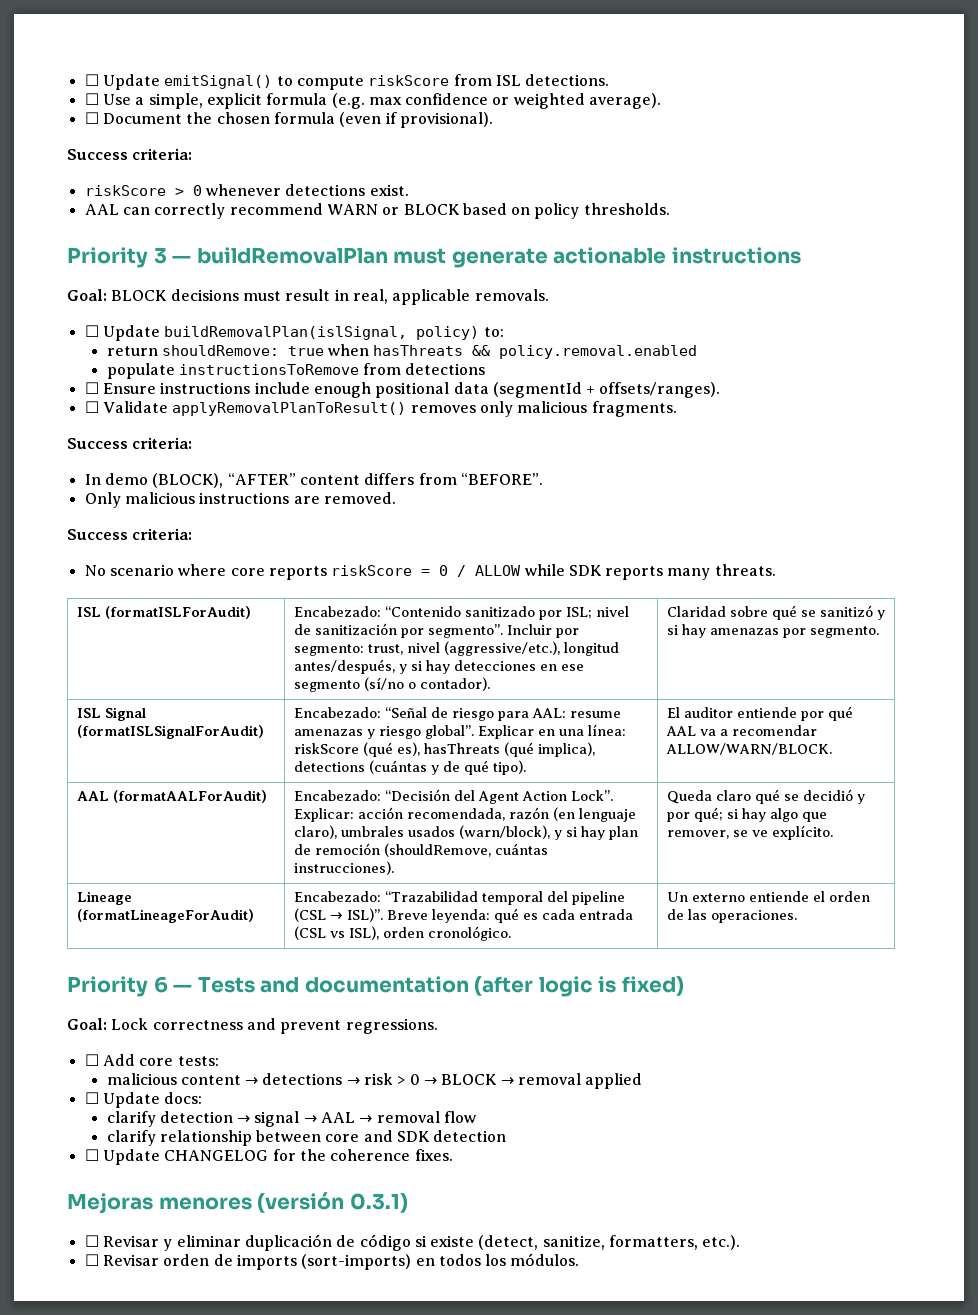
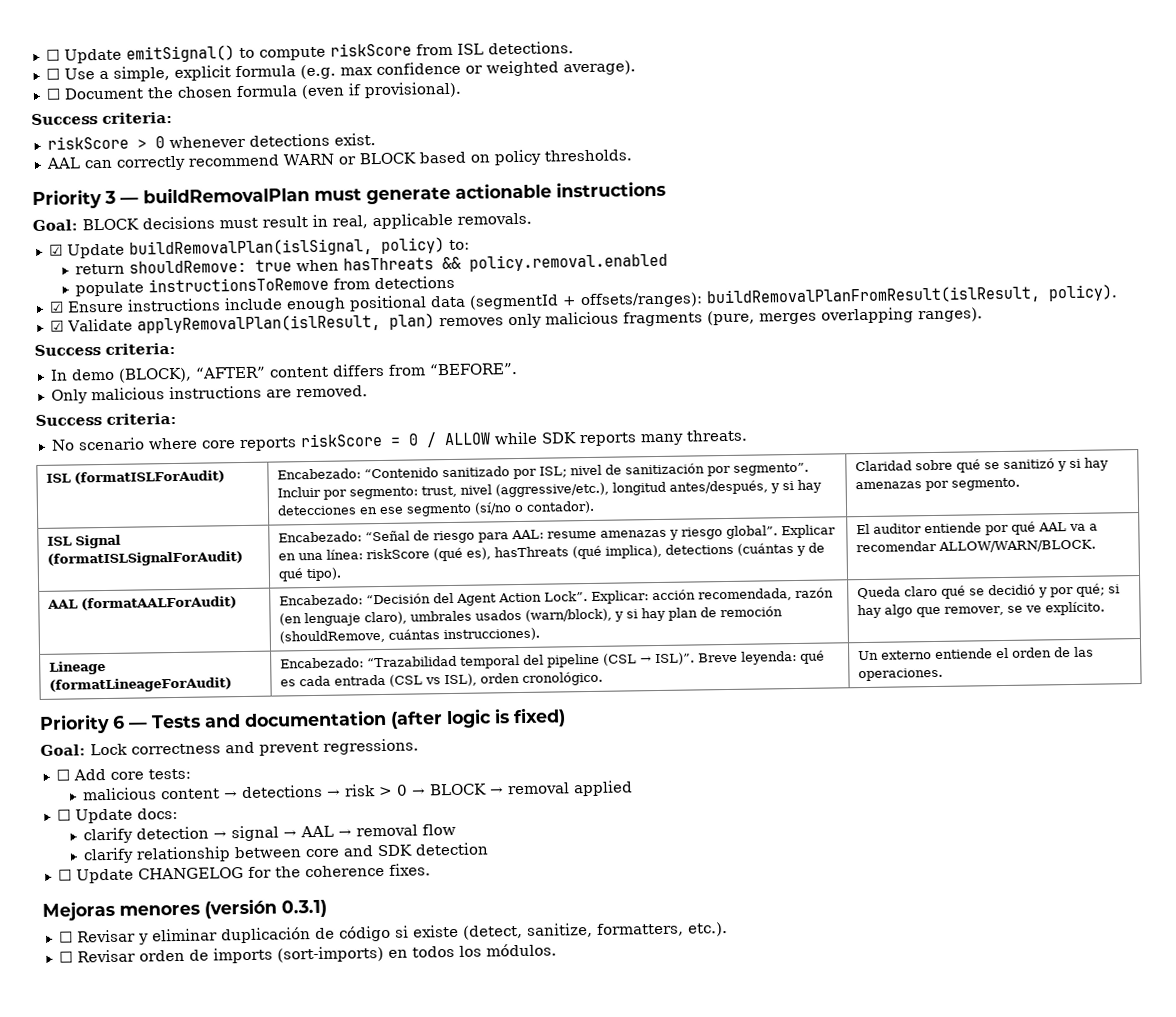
- ☐ Update buildRemovalPlan(islSignal, policy) to:
+ ☑ Update buildRemovalPlan(islSignal, policy) to:
- ☐ Ensure instructions include enough positional data (segmentId + offsets/ranges).
- ☐ Validate applyRemovalPlanToResult() removes only malicious fragments.
+ ☑ Ensure instructions include enough positional data (segmentId + offsets/ranges): buildRemovalPlanFromResult(islResult, policy).
+ ☑ Validate applyRemovalPlan(islResult, plan) removes only malicious fragments (pure, merges overlapping ranges).

